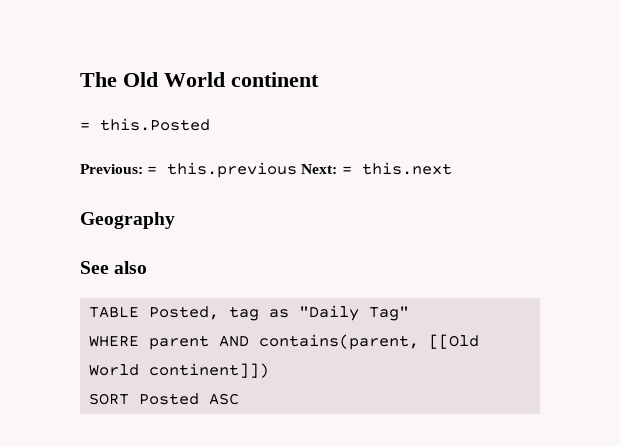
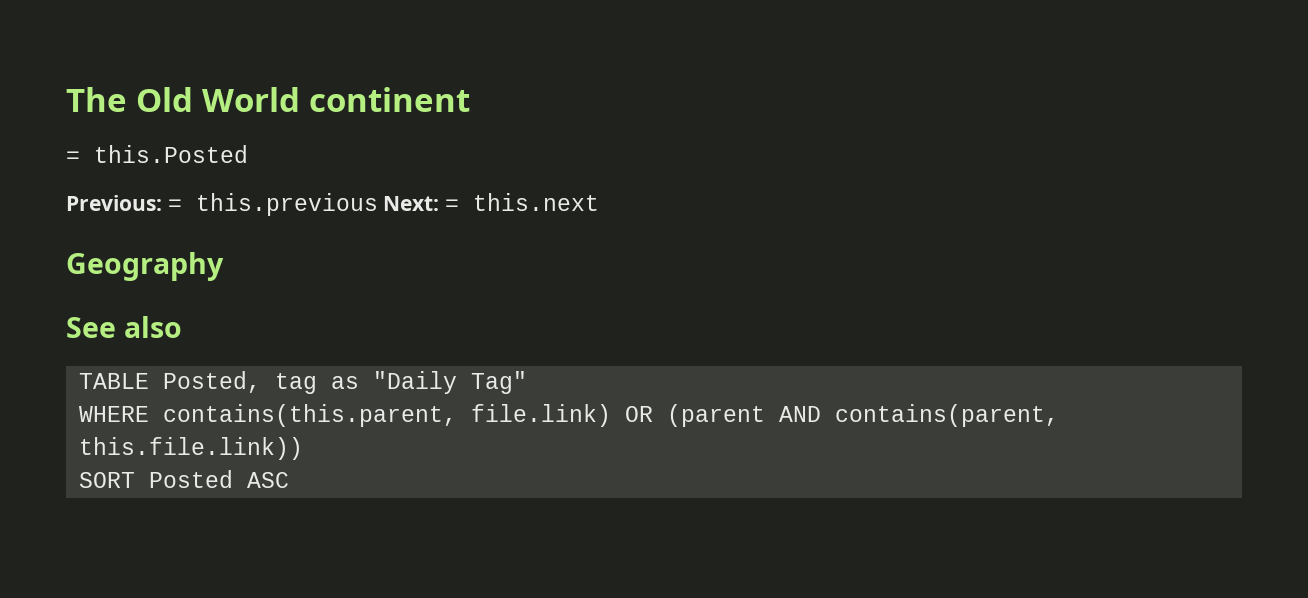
- WHERE parent AND contains(parent, [[Old World continent]])
+ WHERE contains(this.parent, file.link) OR (parent AND contains(parent, this.file.link))

